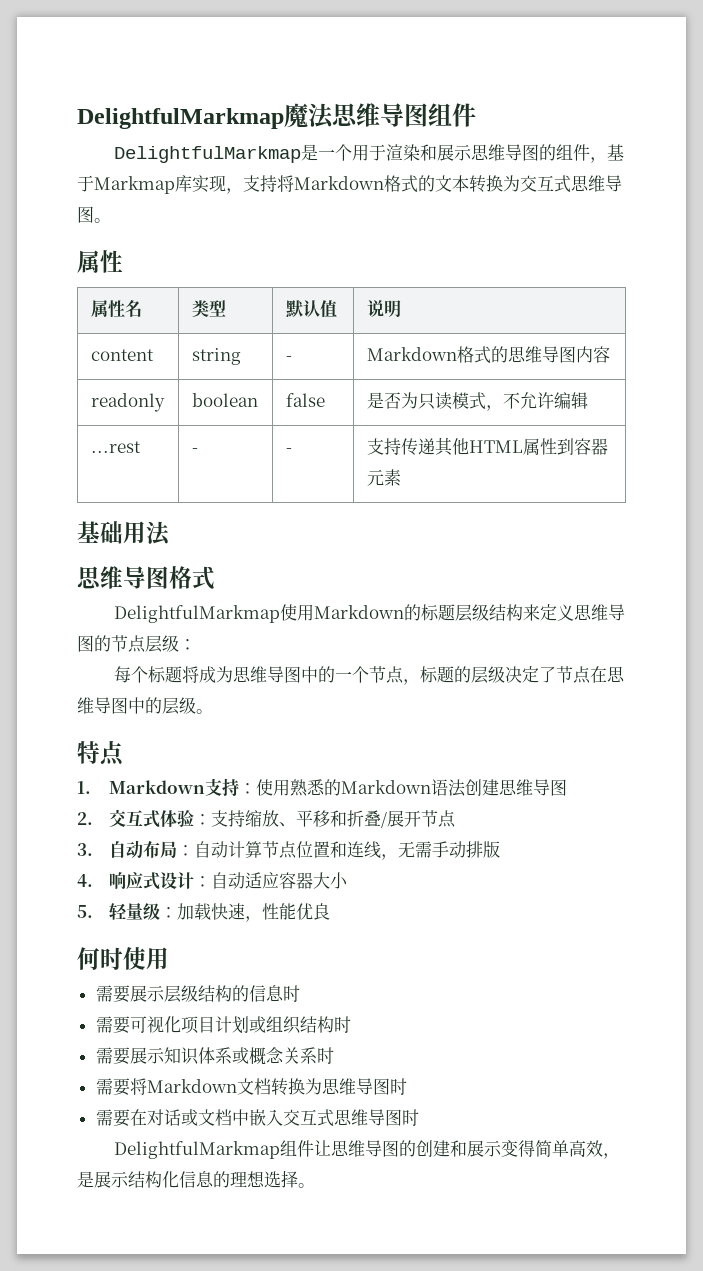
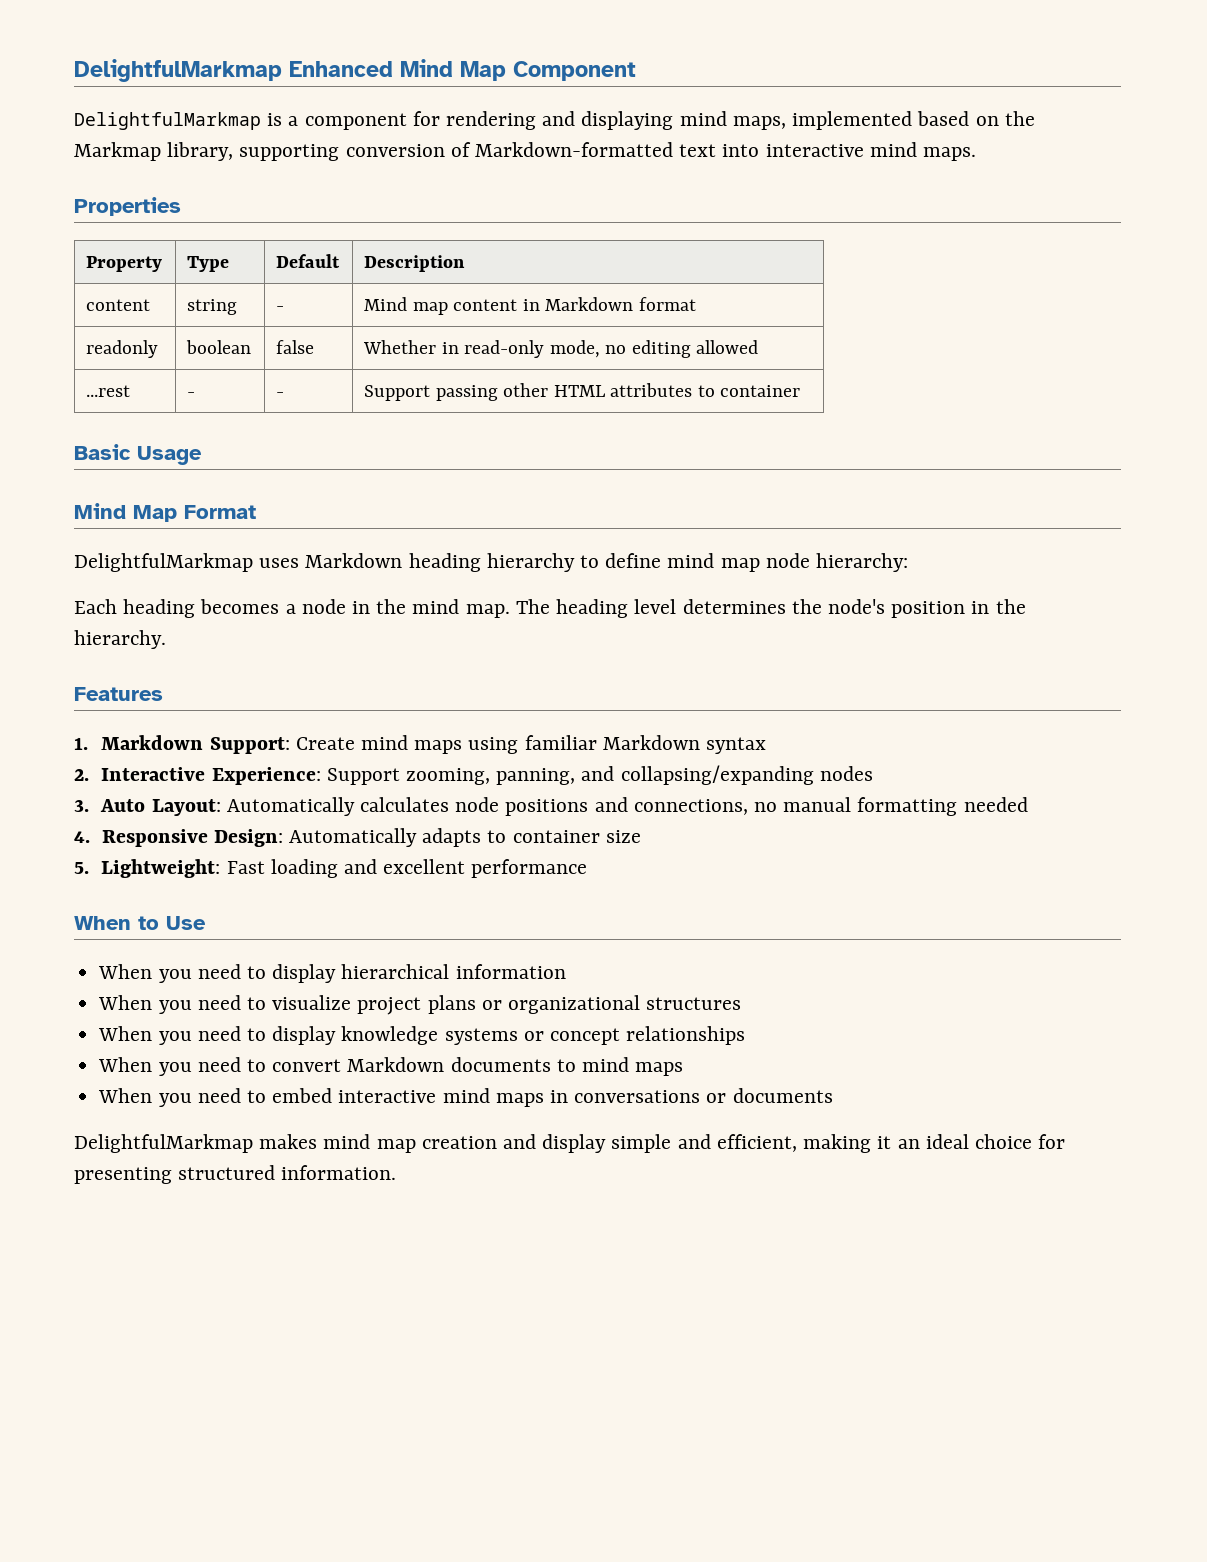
- DelightfulMarkmap魔法思维导图组件
- DelightfulMarkmap是一个用于渲染和展示思维导图的组件，基于Markmap库实现，支持将Markdown格式的文本转换为交互式思维导图。
- 属性
- 属性名 | 类型 | 默认值 | 说明
- content | string | - | Markdown格式的思维导图内容
- readonly | boolean | false | 是否为只读模式，不允许编辑
- ...rest | - | - | 支持传递其他HTML属性到容器元素
- 基础用法
- 思维导图格式
- DelightfulMarkmap使用Markdown的标题层级结构来定义思维导图的节点层级：
- 每个标题将成为思维导图中的一个节点，标题的层级决定了节点在思维导图中的层级。
- 特点
- 1. Markdown支持：使用熟悉的Markdown语法创建思维导图
- 2.交互式体验：支持缩放、平移和折叠/展开节点
- 3.自动布局：自动计算节点位置和连线，无需手动排版
- 4.响应式设计：自动适应容器大小
- 5.轻量级：加载快速，性能优良
- 何时使用
- 需要展示层级结构的信息时
- 需要可视化项目计划或组织结构时
- 需要展示知识体系或概念关系时
- 需要将Markdown文档转换为思维导图时
- 需要在对话或文档中嵌入交互式思维导图时
- DelightfulMarkmap组件让思维导图的创建和展示变得简单高效，是展示结构化信息的理想选择。
+ DelightfulMarkmap Enhanced Mind Map Component
+ DelightfulMarkmap is a component for rendering and displaying mind maps, implemented based on the Markmap library, supporting conversion of Markdown-formatted text into interactive mind maps.
+ Properties
+ Property | Type | Default | Description
+ content | string | - | Mind map content in Markdown format
+ readonly | boolean | false | Whether in read-only mode, no editing allowed
+ ...rest | - | - | Support passing other HTML attributes to container
+ Basic Usage
+ Mind Map Format
+ DelightfulMarkmap uses Markdown heading hierarchy to define mind map node hierarchy:
+ Each heading becomes a node in the mind map. The heading level determines the node's position in the hierarchy.
+ Features
+ 1. Markdown Support: Create mind maps using familiar Markdown syntax
+ 2. Interactive Experience: Support zooming, panning, and collapsing/expanding nodes
+ 3. Auto Layout: Automatically calculates node positions and connections, no manual formatting needed
+ 4. Responsive Design: Automatically adapts to container size
+ 5. Lightweight: Fast loading and excellent performance
+ When to Use
+ When you need to display hierarchical information
+ When you need to visualize project plans or organizational structures
+ When you need to display knowledge systems or concept relationships
+ When you need to convert Markdown documents to mind maps
+ When you need to embed interactive mind maps in conversations or documents
+ DelightfulMarkmap makes mind map creation and display simple and efficient, making it an ideal choice for presenting structured information.

